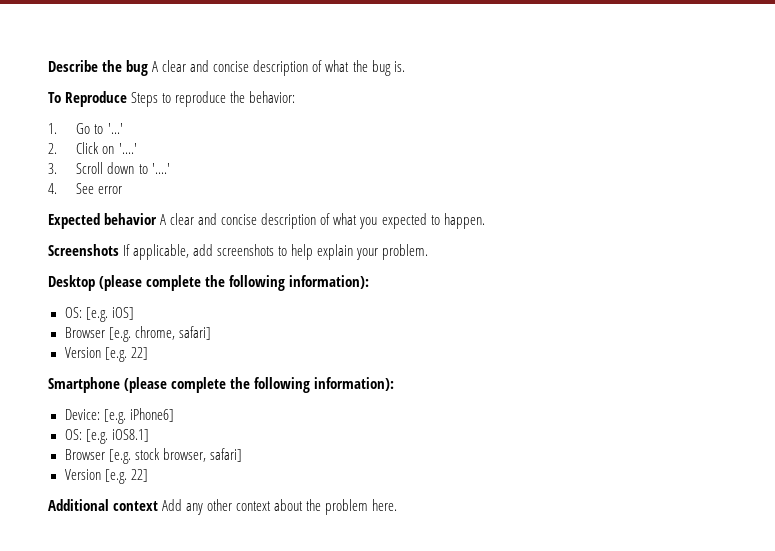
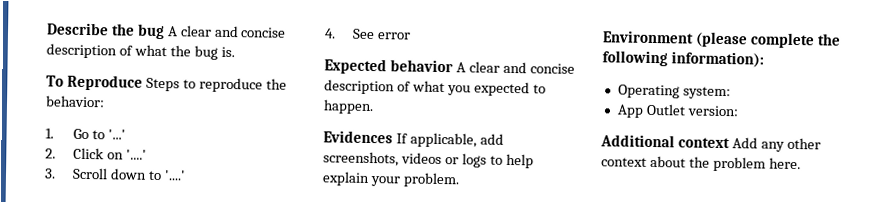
- Screenshots If applicable, add screenshots to help explain your problem.
+ Evidences If applicable, add screenshots, videos or logs to help explain your problem.
- Desktop (please complete the following information):
- OS: [e.g. iOS]
- Browser [e.g. chrome, safari]
- Version [e.g. 22]
- Smartphone (please complete the following information):
- Device: [e.g. iPhone6]
- OS: [e.g. iOS8.1]
- Browser [e.g. stock browser, safari]
- Version [e.g. 22]
+ Environment (please complete the following information):
+ Operating system:
+ App Outlet version:

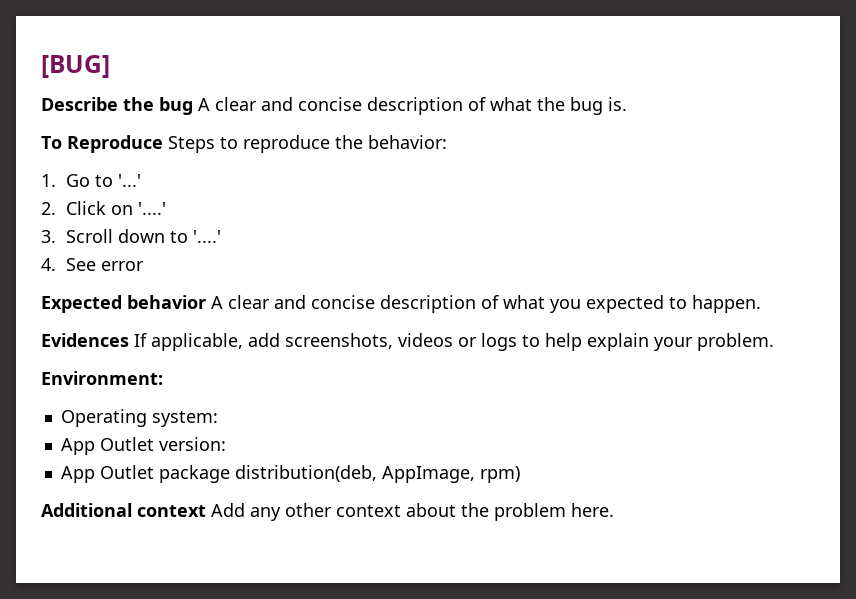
+ [BUG]
- Environment (please complete the following information):
+ Environment:
+ App Outlet package distribution(deb, AppImage, rpm)

